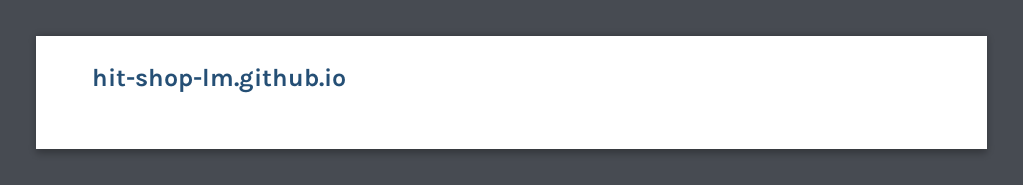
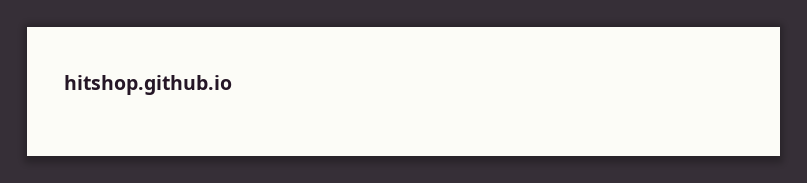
- hit-shop-lm.github.io
+ hitshop.github.io

